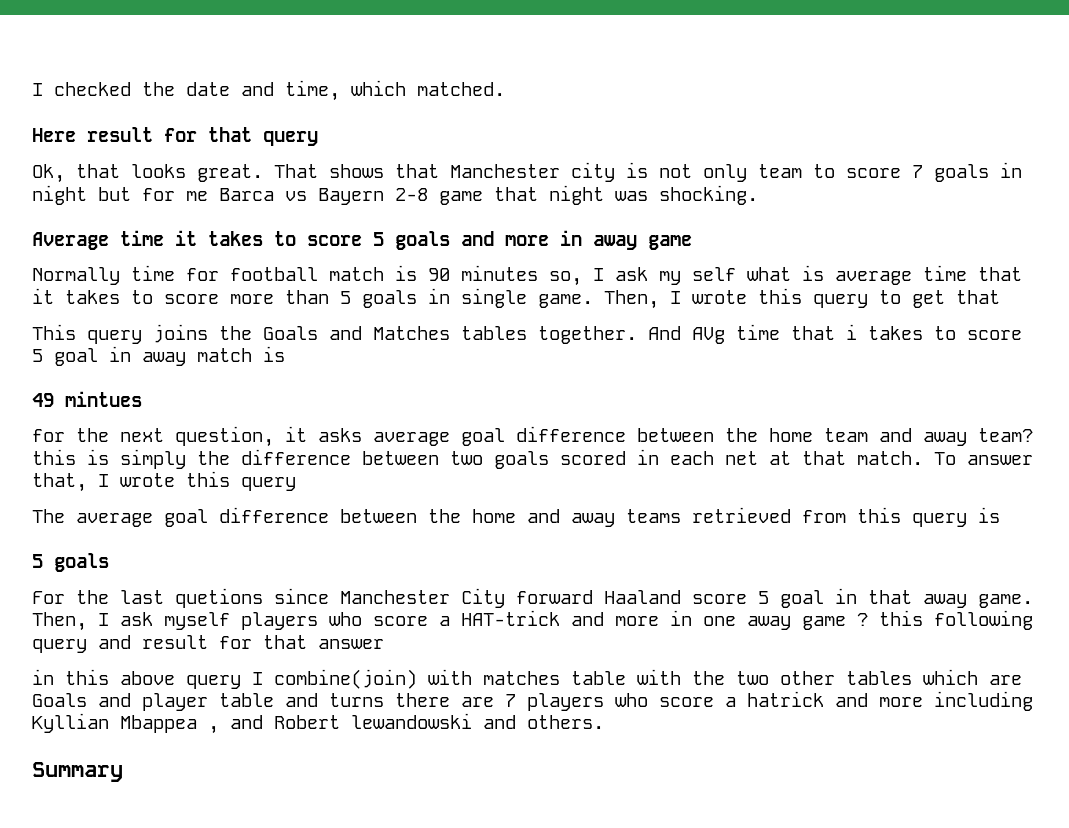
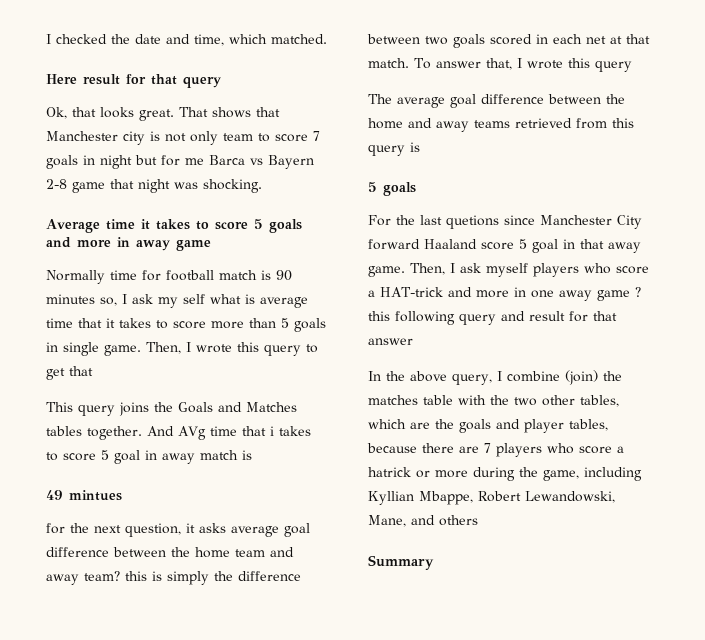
- in this above query I combine(join) with matches table with the two other tables which are Goals and player table and turns there are 7 players who score a hatrick and more including Kyllian Mbappea , and Robert lewandowski and others.
+ In the above query, I combine (join) the matches table with the two other tables, which are the goals and player tables, because there are 7 players who score a hatrick or more during the game, including Kyllian Mbappe, Robert Lewandowski, Mane, and others

